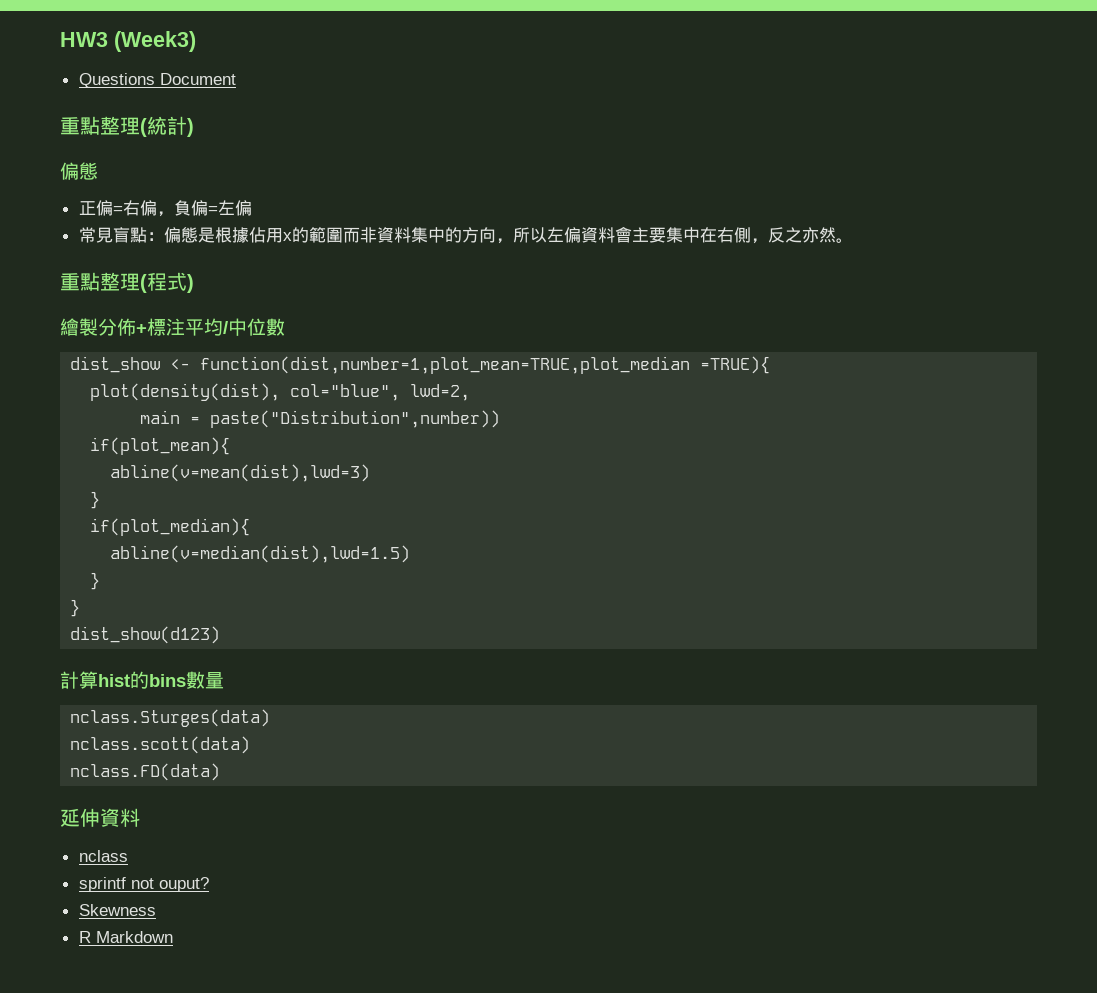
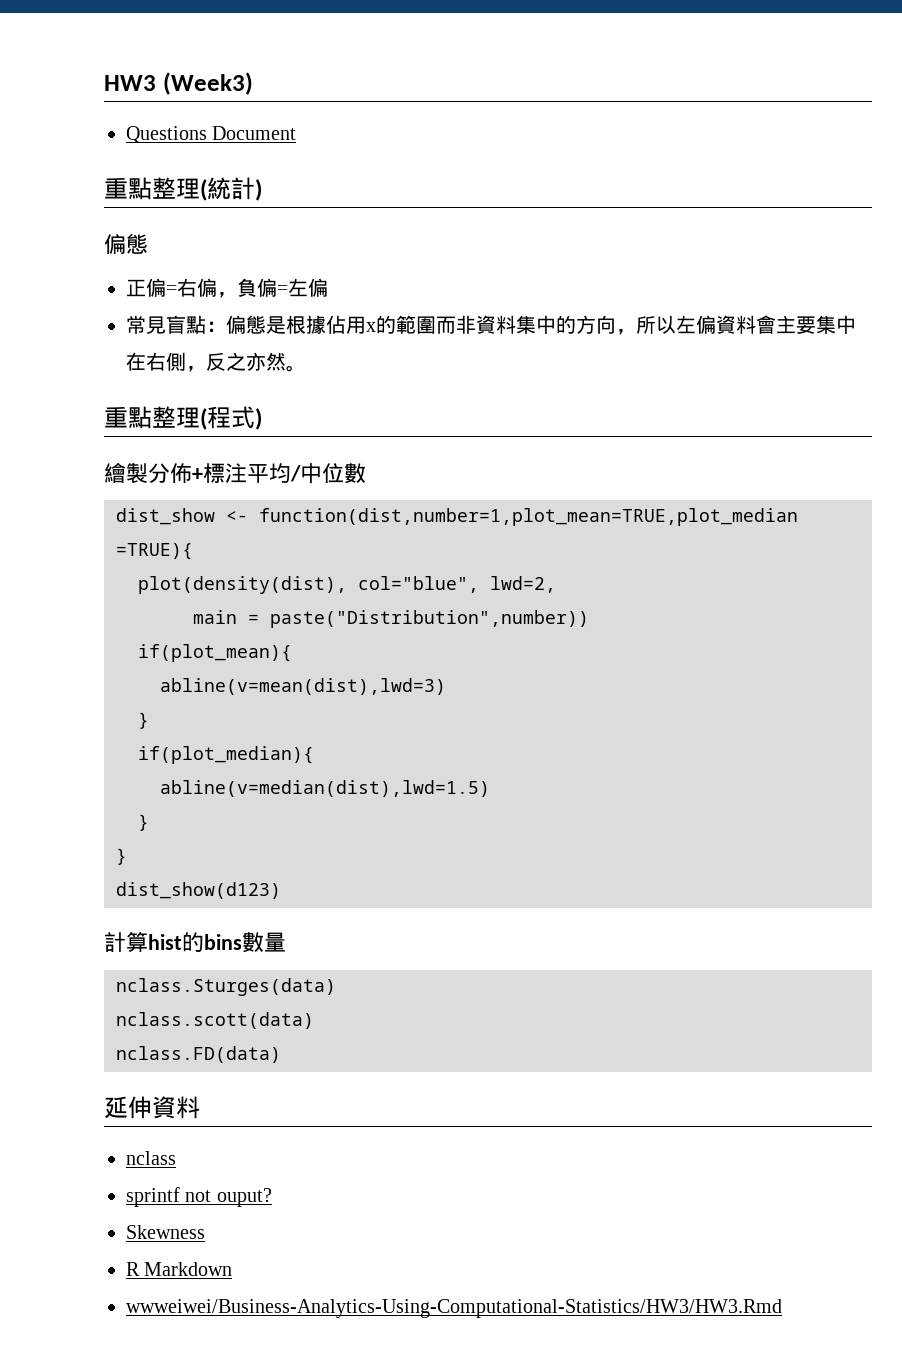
+ wwweiwei/Business-Analytics-Using-Computational-Statistics/HW3/HW3.Rmd

